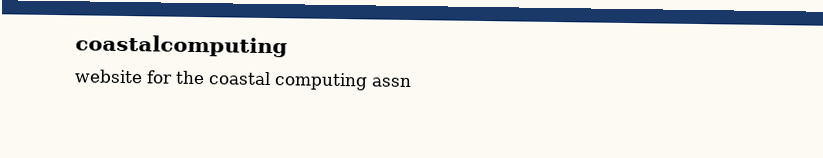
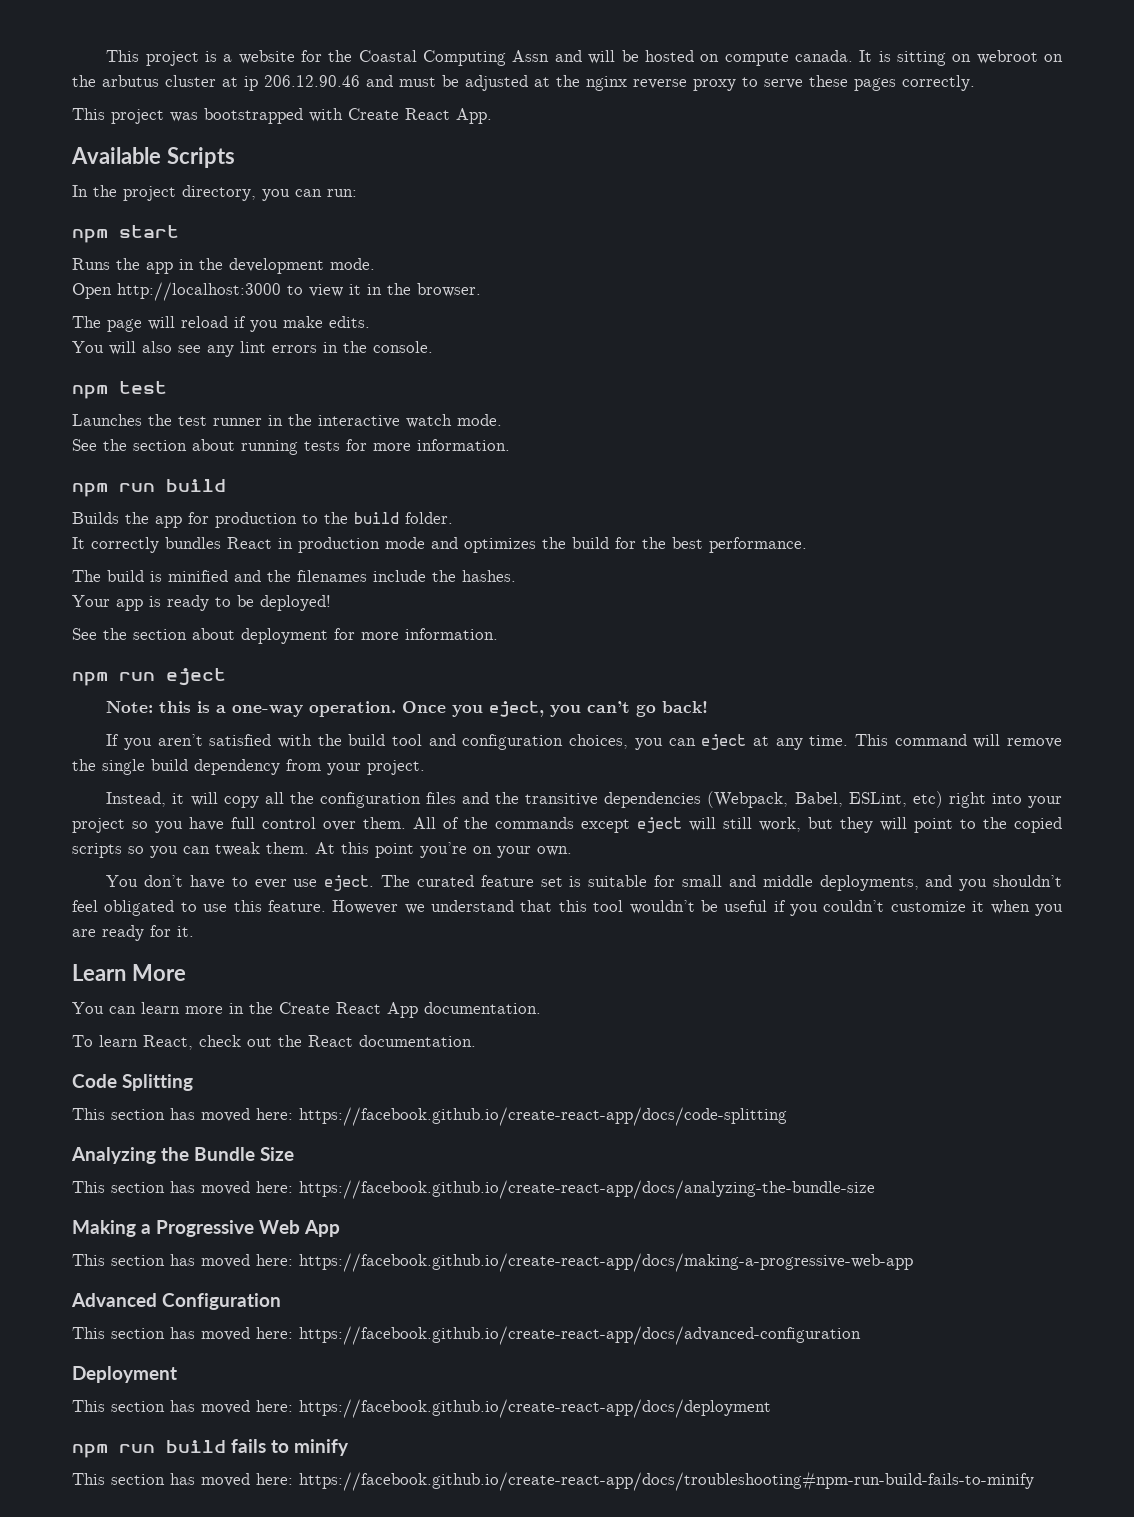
- coastalcomputing
- website for the coastal computing assn
+ This project is a website for the Coastal Computing Assn and will be hosted on compute canada. It is sitting on webroot on the arbutus cluster at ip 206.12.90.46 and must be adjusted at the nginx reverse proxy to serve these pages correctly.
+ This project was bootstrapped with Create React App.
+ Available Scripts
+ In the project directory, you can run:
+ npm start
+ Runs the app in the development mode.
+ Open http://localhost:3000 to view it in the browser.
+ The page will reload if you make edits.
+ You will also see any lint errors in the console.
+ npm test
+ Launches the test runner in the interactive watch mode.
+ See the section about running tests for more information.
+ npm run build
+ Builds the app for production to the build folder.
+ It correctly bundles React in production mode and optimizes the build for the best performance.
+ The build is minified and the filenames include the hashes.
+ Your app is ready to be deployed!
+ See the section about deployment for more information.
+ npm run eject
+ Note: this is a one-way operation. Once you eject, you can’t go back!
+ If you aren’t satisfied with the build tool and configuration choices, you can eject at any time. This command will remove the single build dependency from your project.
+ Instead, it will copy all the configuration files and the transitive dependencies (Webpack, Babel, ESLint, etc) right into your project so you have full control over them. All of the commands except eject will still work, but they will point to the copied scripts so you can tweak them. At this point you’re on your own.
+ You don’t have to ever use eject. The curated feature set is suitable for small and middle deployments, and you shouldn’t feel obligated to use this feature. However we understand that this tool wouldn’t be useful if you couldn’t customize it when you are ready for it.
+ Learn More
+ You can learn more in the Create React App documentation.
+ To learn React, check out the React documentation.
+ Code Splitting
+ This section has moved here: https://facebook.github.io/create-react-app/docs/code-splitting
+ Analyzing the Bundle Size
+ This section has moved here: https://facebook.github.io/create-react-app/docs/analyzing-the-bundle-size
+ Making a Progressive Web App
+ This section has moved here: https://facebook.github.io/create-react-app/docs/making-a-progressive-web-app
+ Advanced Configuration
+ This section has moved here: https://facebook.github.io/create-react-app/docs/advanced-configuration
+ Deployment
+ This section has moved here: https://facebook.github.io/create-react-app/docs/deployment
+ npm run build fails to minify
+ This section has moved here: https://facebook.github.io/create-react-app/docs/troubleshooting#npm-run-build-fails-to-minify

